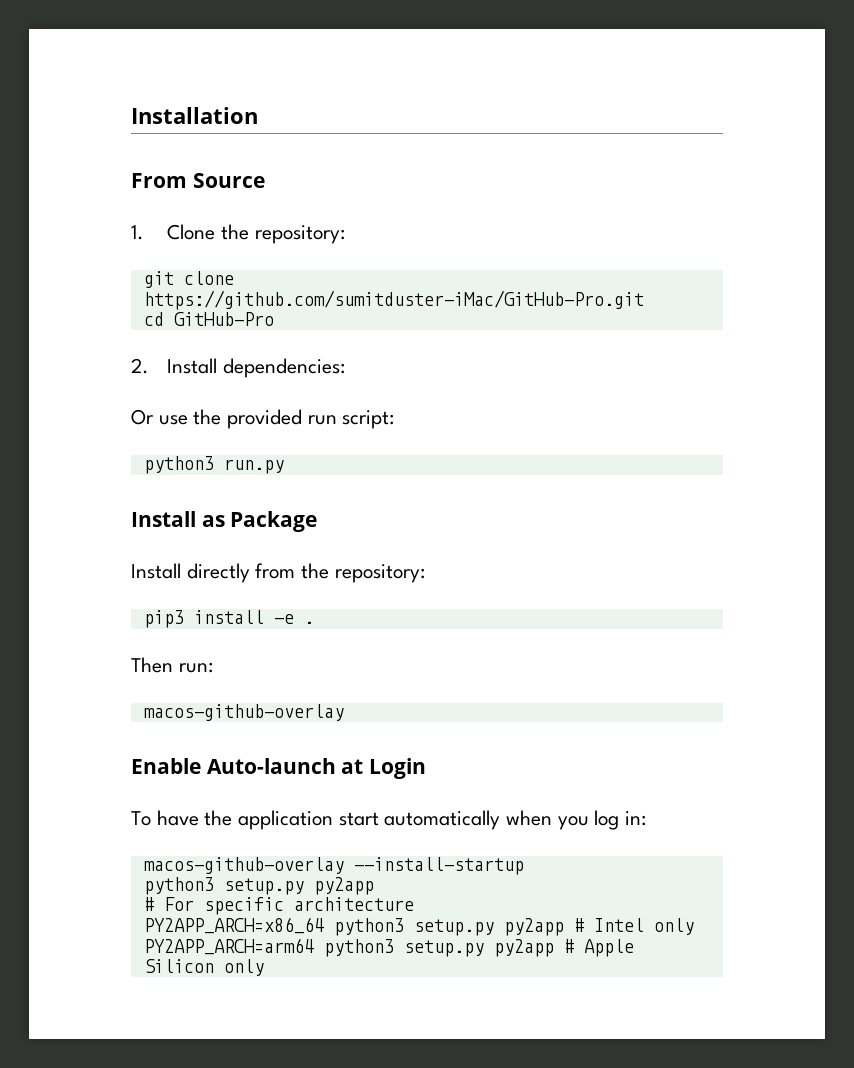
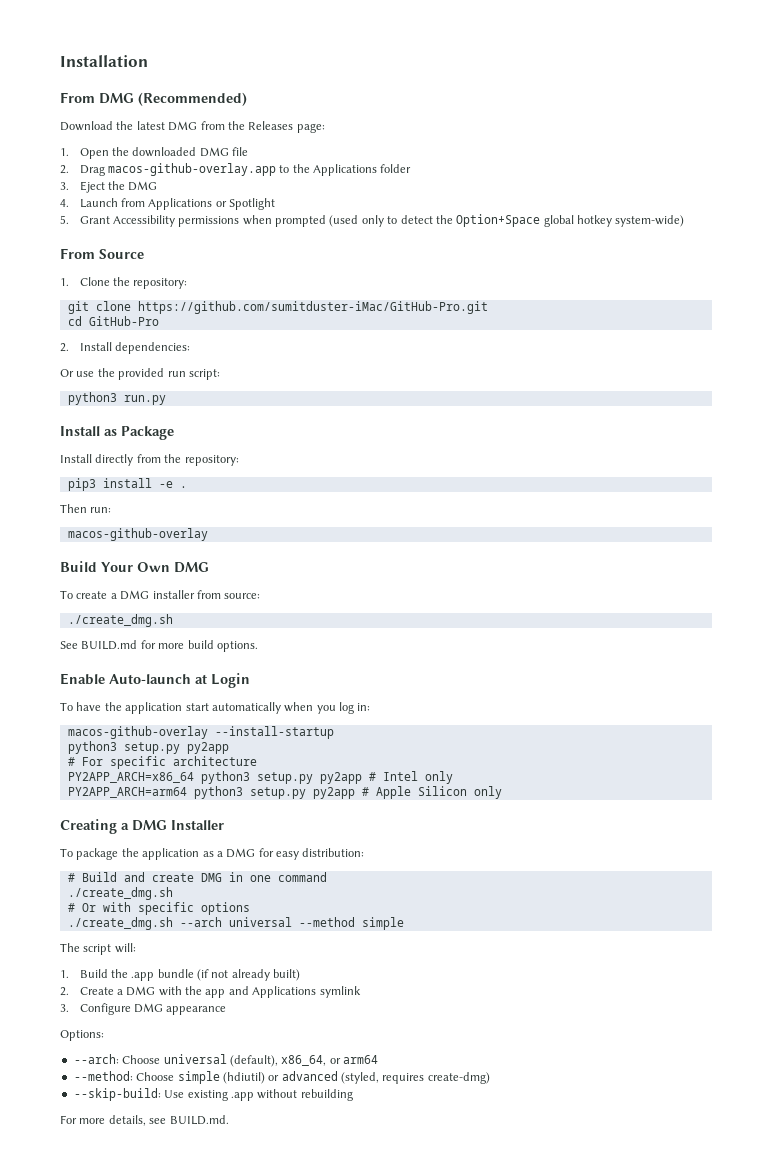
+ From DMG (Recommended)
+ Download the latest DMG from the Releases page:
+ 1. Open the downloaded DMG file
+ 2. Drag macos-github-overlay.app to the Applications folder
+ 3. Eject the DMG
+ 4. Launch from Applications or Spotlight
+ 5. Grant Accessibility permissions when prompted (used only to detect the Option+Space global hotkey system-wide)
+ Build Your Own DMG
+ To create a DMG installer from source:
+ ./create_dmg.sh
+ See BUILD.md for more build options.
+ Creating a DMG Installer
+ To package the application as a DMG for easy distribution:
+ # Build and create DMG in one command
+ ./create_dmg.sh
+ # Or with specific options
+ ./create_dmg.sh --arch universal --method simple
+ The script will:
+ 1. Build the .app bundle (if not already built)
+ 2. Create a DMG with the app and Applications symlink
+ 3. Configure DMG appearance
+ Options:
+ --arch: Choose universal (default), x86_64, or arm64
+ --method: Choose simple (hdiutil) or advanced (styled, requires create-dmg)
+ --skip-build: Use existing .app without rebuilding
+ For more details, see BUILD.md.

